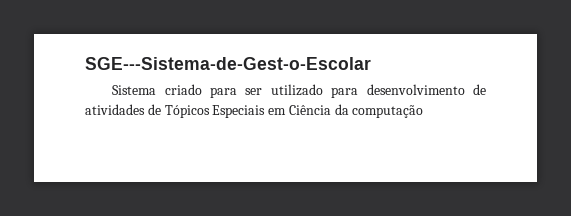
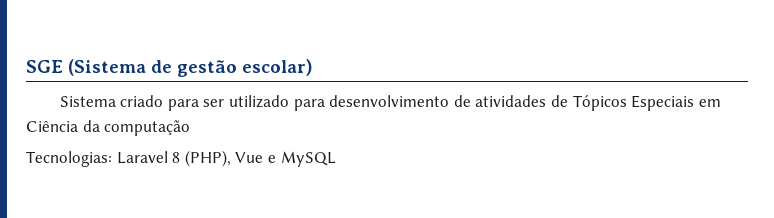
- SGE---Sistema-de-Gest-o-Escolar
+ SGE (Sistema de gestão escolar)
+ Tecnologias: Laravel 8 (PHP), Vue e MySQL

